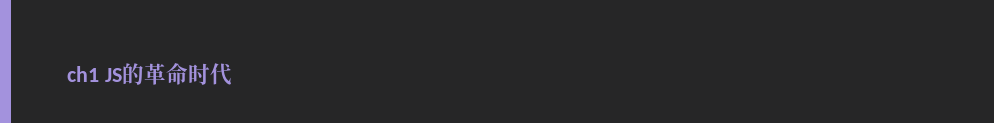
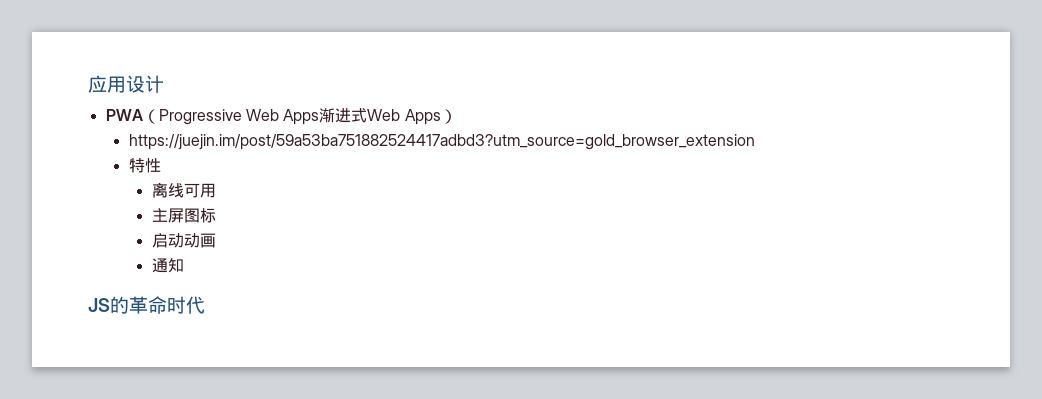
- ch1 JS的革命时代
+ 应用设计
+ PWA（Progressive Web Apps渐进式Web Apps）
+ https://juejin.im/post/59a53ba751882524417adbd3?utm_source=gold_browser_extension
+ 特性
+ 离线可用
+ 主屏图标
+ 启动动画
+ 通知
+ JS的革命时代

